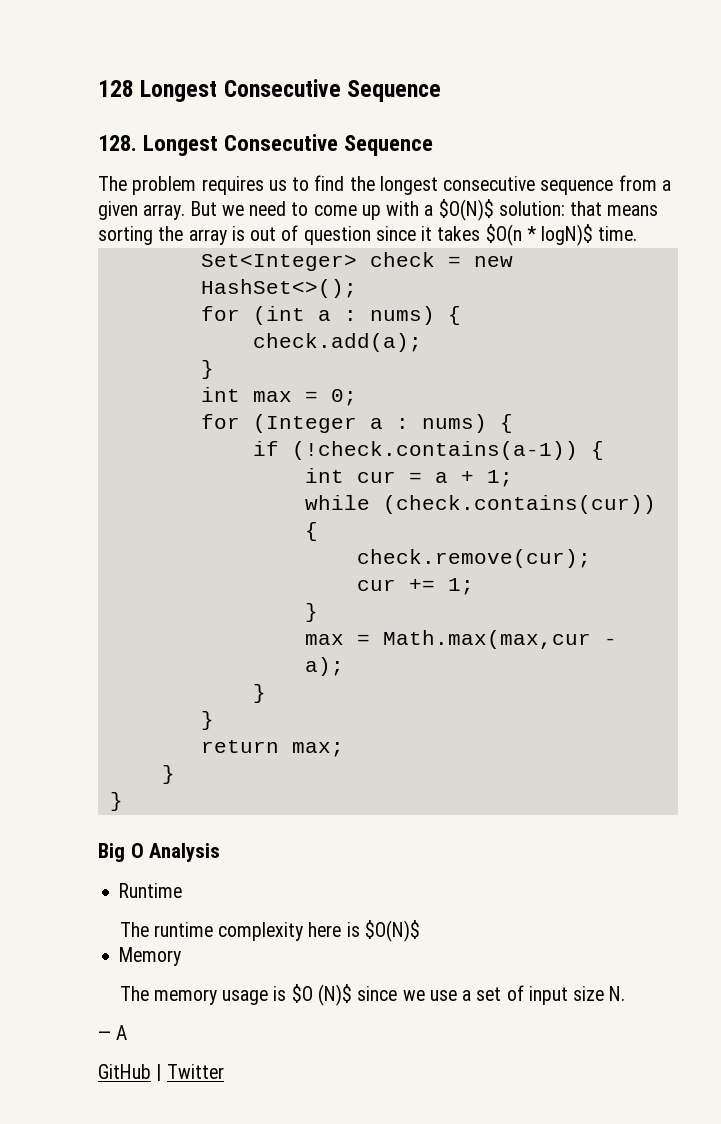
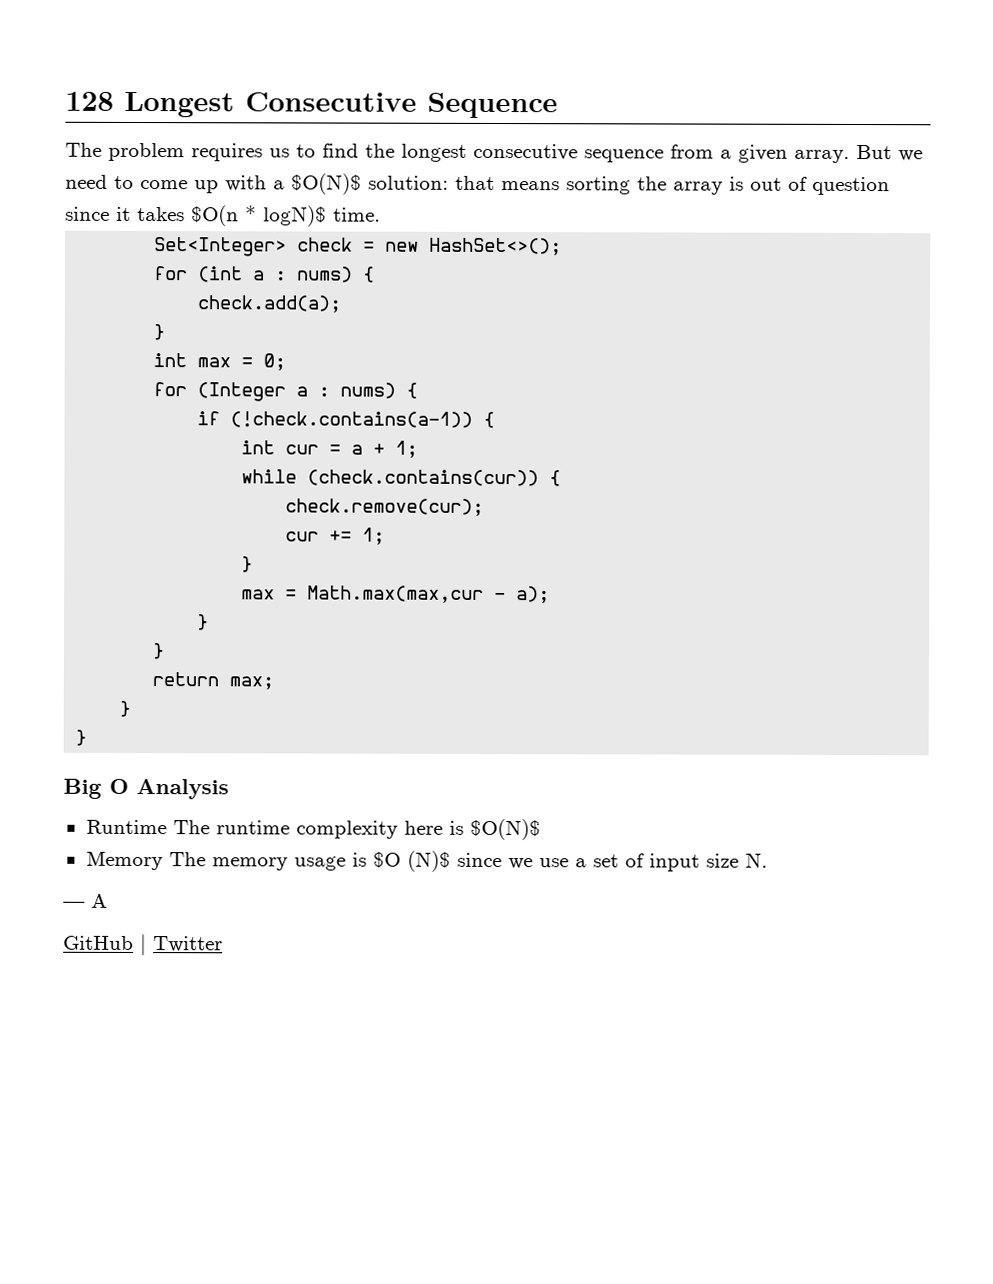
- 128. Longest Consecutive Sequence
- Runtime
- The runtime complexity here is $O(N)$
+ Runtime The runtime complexity here is $O(N)$
- Memory
- The memory usage is $O (N)$ since we use a set of input size N.
+ Memory The memory usage is $O (N)$ since we use a set of input size N.

